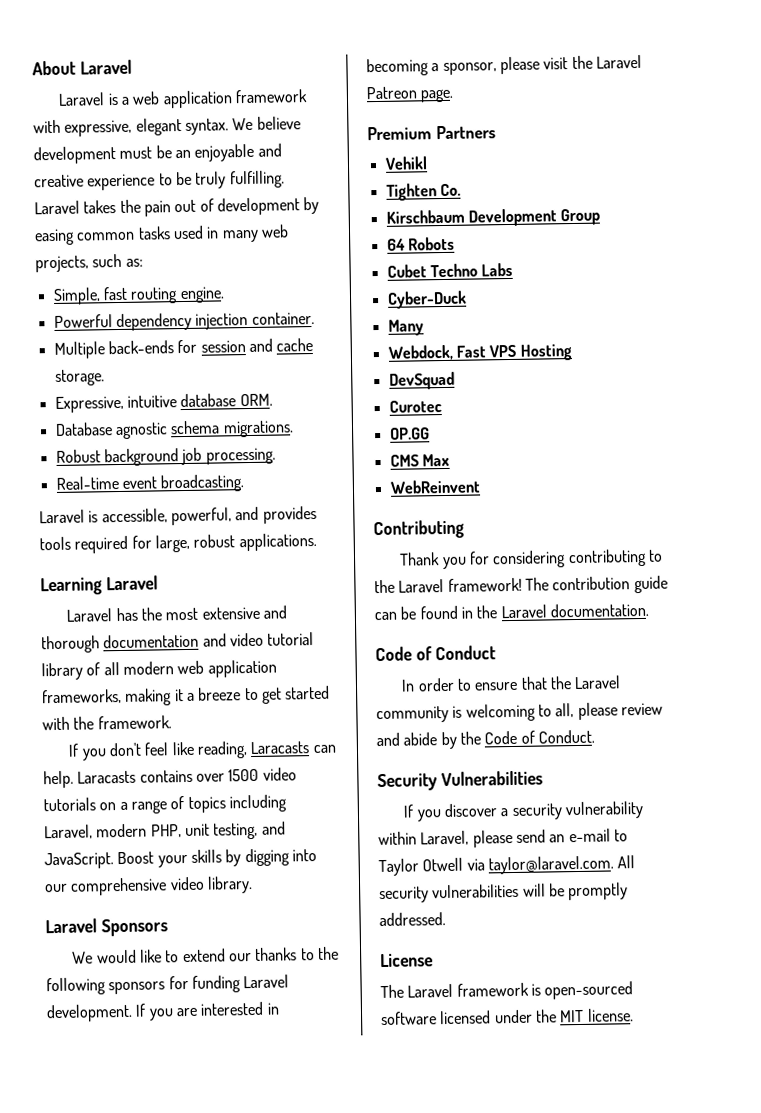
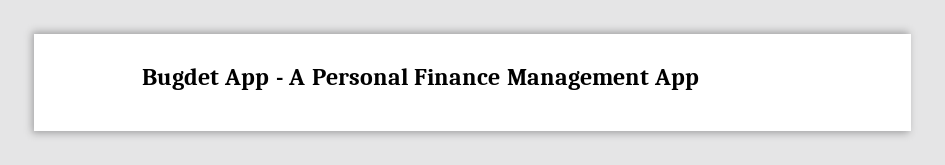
- About Laravel
- Laravel is a web application framework with expressive, elegant syntax. We believe development must be an enjoyable and creative experience to be truly fulfilling. Laravel takes the pain out of development by easing common tasks used in many web projects, such as:
- Simple, fast routing engine.
- Powerful dependency injection container.
- Multiple back-ends for session and cache storage.
- Expressive, intuitive database ORM.
- Database agnostic schema migrations.
- Robust background job processing.
- Real-time event broadcasting.
- Laravel is accessible, powerful, and provides tools required for large, robust applications.
- Learning Laravel
- Laravel has the most extensive and thorough documentation and video tutorial library of all modern web application frameworks, making it a breeze to get started with the framework.
- If you don't feel like reading, Laracasts can help. Laracasts contains over 1500 video tutorials on a range of topics including Laravel, modern PHP, unit testing, and JavaScript. Boost your skills by digging into our comprehensive video library.
- Laravel Sponsors
- We would like to extend our thanks to the following sponsors for funding Laravel development. If you are interested in becoming a sponsor, please visit the Laravel Patreon page.
- Premium Partners
- Vehikl
- Tighten Co.
- Kirschbaum Development Group
- 64 Robots
- Cubet Techno Labs
- Cyber-Duck
- Many
- Webdock, Fast VPS Hosting
- DevSquad
- Curotec
- OP.GG
- CMS Max
- WebReinvent
- Contributing
- Thank you for considering contributing to the Laravel framework! The contribution guide can be found in the Laravel documentation.
- Code of Conduct
- In order to ensure that the Laravel community is welcoming to all, please review and abide by the Code of Conduct.
- Security Vulnerabilities
- If you discover a security vulnerability within Laravel, please send an e-mail to Taylor Otwell via taylor@laravel.com. All security vulnerabilities will be promptly addressed.
- License
- The Laravel framework is open-sourced software licensed under the MIT license.
+ Bugdet App - A Personal Finance Management App

